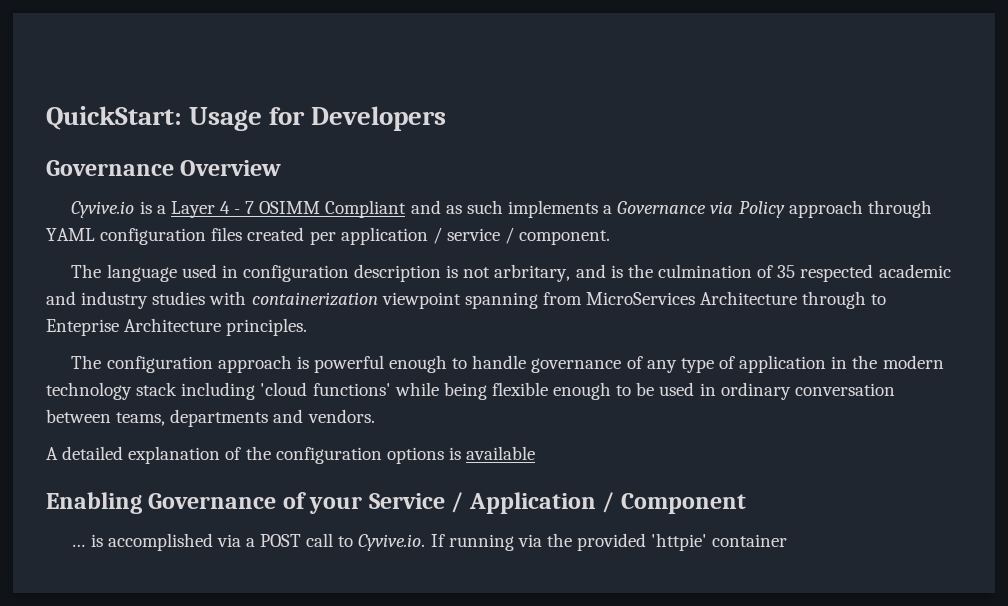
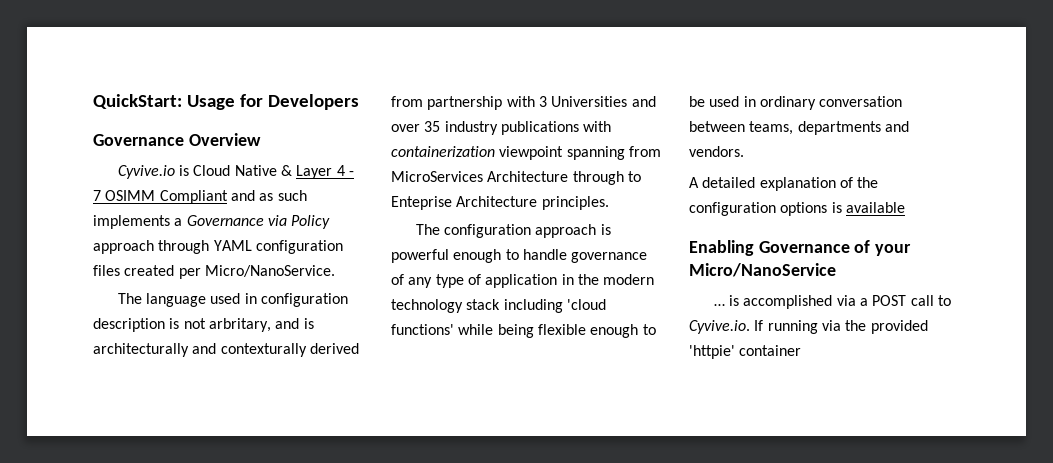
- Cyvive.io is a Layer 4 - 7 OSIMM Compliant and as such implements a Governance via Policy approach through YAML configuration files created per application / service / component.
+ Cyvive.io is Cloud Native & Layer 4 - 7 OSIMM Compliant and as such implements a Governance via Policy approach through YAML configuration files created per Micro/NanoService.
- The language used in configuration description is not arbritary, and is the culmination of 35 respected academic and industry studies with containerization viewpoint spanning from MicroServices Architecture through to Enteprise Architecture principles.
+ The language used in configuration description is not arbritary, and is architecturally and contexturally derived from partnership with 3 Universities and over 35 industry publications with containerization viewpoint spanning from MicroServices Architecture through to Enteprise Architecture principles.
- Enabling Governance of your Service / Application / Component
+ Enabling Governance of your Micro/NanoService

